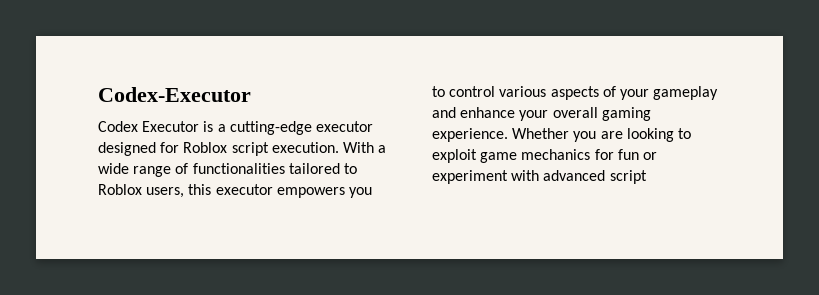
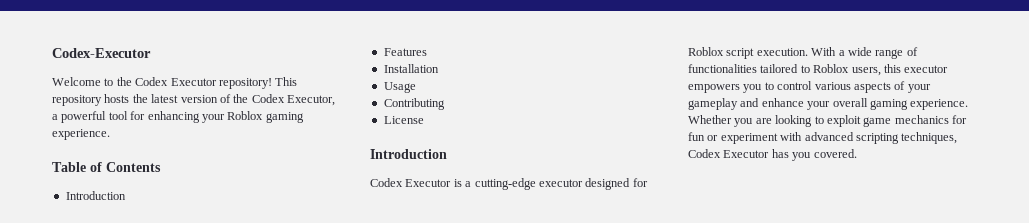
+ Welcome to the Codex Executor repository! This repository hosts the latest version of the Codex Executor, a powerful tool for enhancing your Roblox gaming experience.
+ Table of Contents
+ Introduction
+ Features
+ Installation
+ Usage
+ Contributing
+ License
+ Introduction
- Whether you are looking to exploit game mechanics for fun or experiment with advanced script
+ Whether you are looking to exploit game mechanics for fun or experiment with advanced scripting techniques, Codex Executor has you covered.

